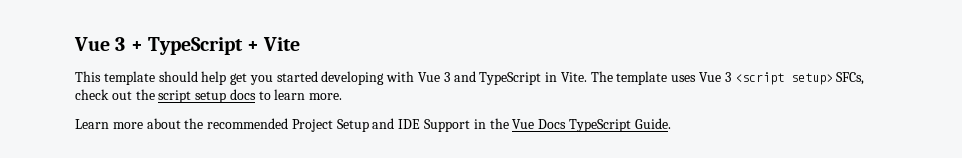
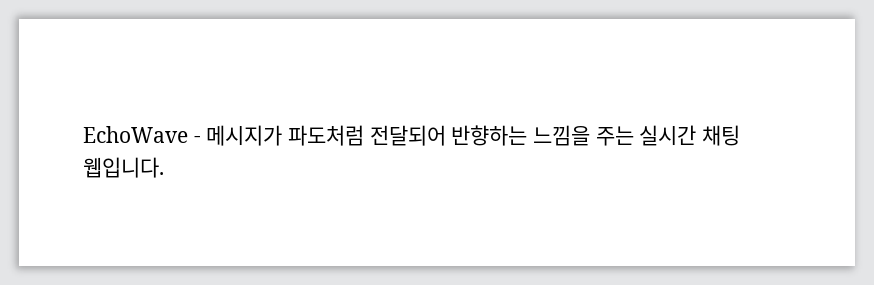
- Vue 3 + TypeScript + Vite
- This template should help get you started developing with Vue 3 and TypeScript in Vite. The template uses Vue 3 <script setup> SFCs, check out the script setup docs to learn more.
- Learn more about the recommended Project Setup and IDE Support in the Vue Docs TypeScript Guide.
+ EchoWave - 메시지가 파도처럼 전달되어 반향하는 느낌을 주는 실시간 채팅 웹입니다.

